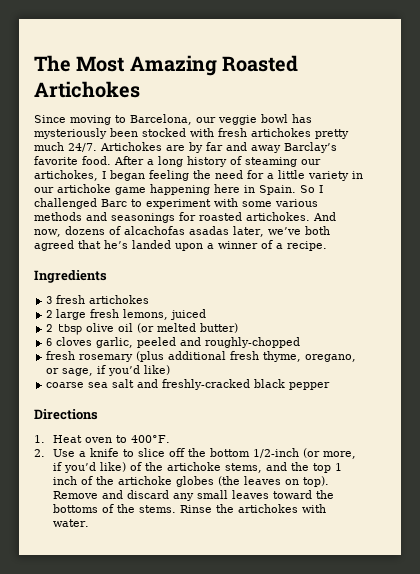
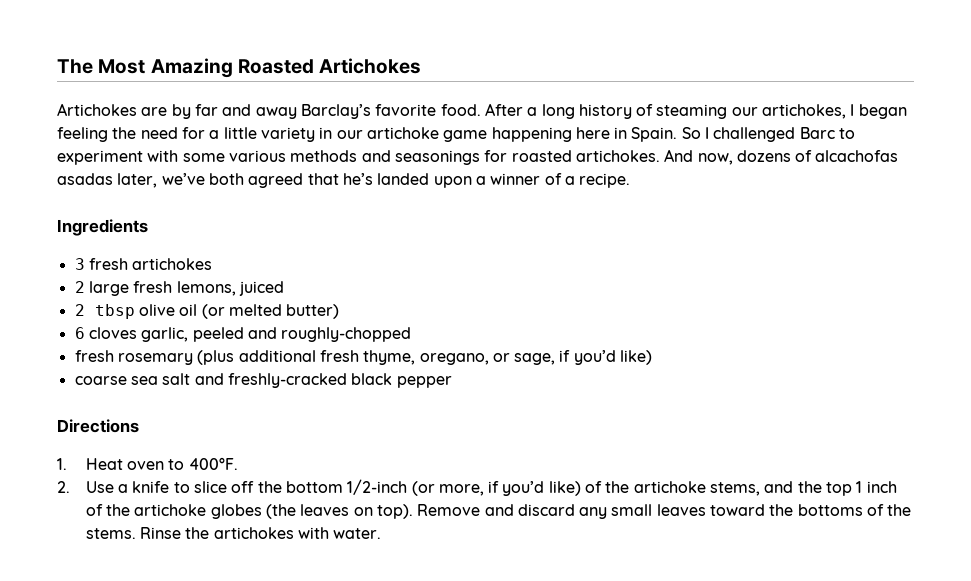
- Since moving to Barcelona, our veggie bowl has mysteriously been stocked with fresh artichokes pretty much 24/7.

